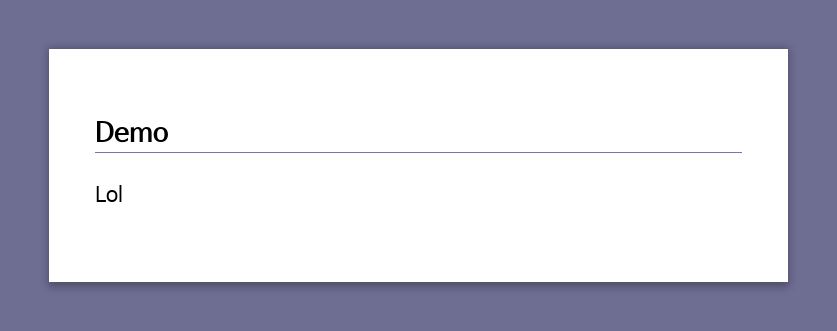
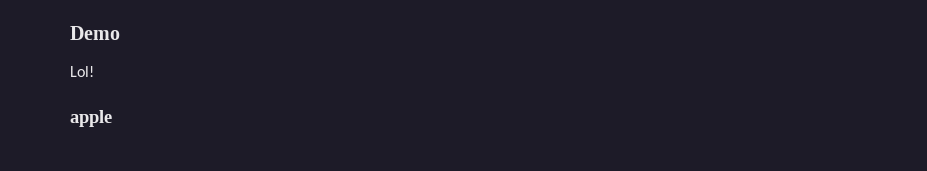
- Lol
+ Lol!
+ apple

